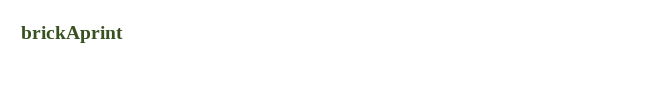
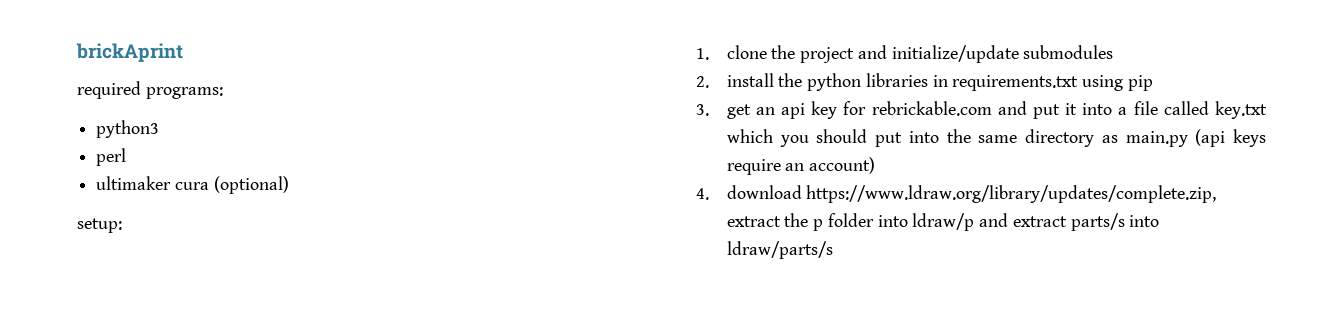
+ required programs:
+ python3
+ perl
+ ultimaker cura (optional)
+ setup:
+ 1. clone the project and initialize/update submodules
+ 2. install the python libraries in requirements.txt using pip
+ 3. get an api key for rebrickable.com and put it into a file called key.txt which you should put into the same directory as main.py (api keys require an account)
+ 4. download https://www.ldraw.org/library/updates/complete.zip, extract the p folder into ldraw/p and extract parts/s into ldraw/parts/s

